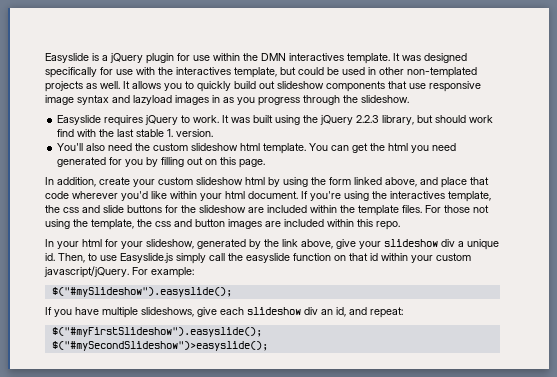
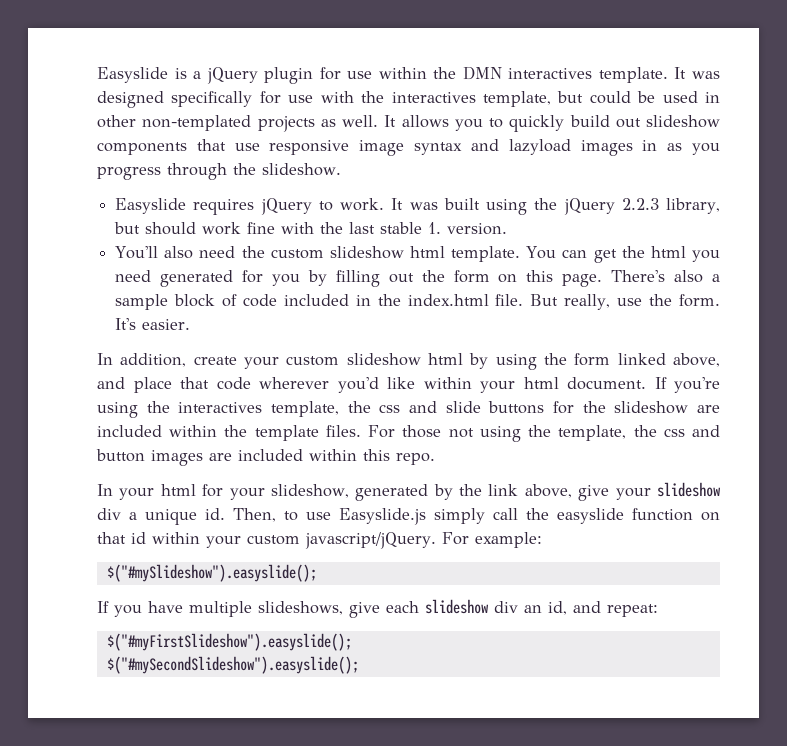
- It was built using the jQuery 2.2.3 library, but should work find with the last stable 1. version.
+ It was built using the jQuery 2.2.3 library, but should work fine with the last stable 1. version.
- You can get the html you need generated for you by filling out on this page.
+ You can get the html you need generated for you by filling out the form on this page. There's also a sample block of code included in the index.html file. But really, use the form. It's easier.
- $("#mySecondSlideshow")>easyslide();
+ $("#mySecondSlideshow").easyslide();

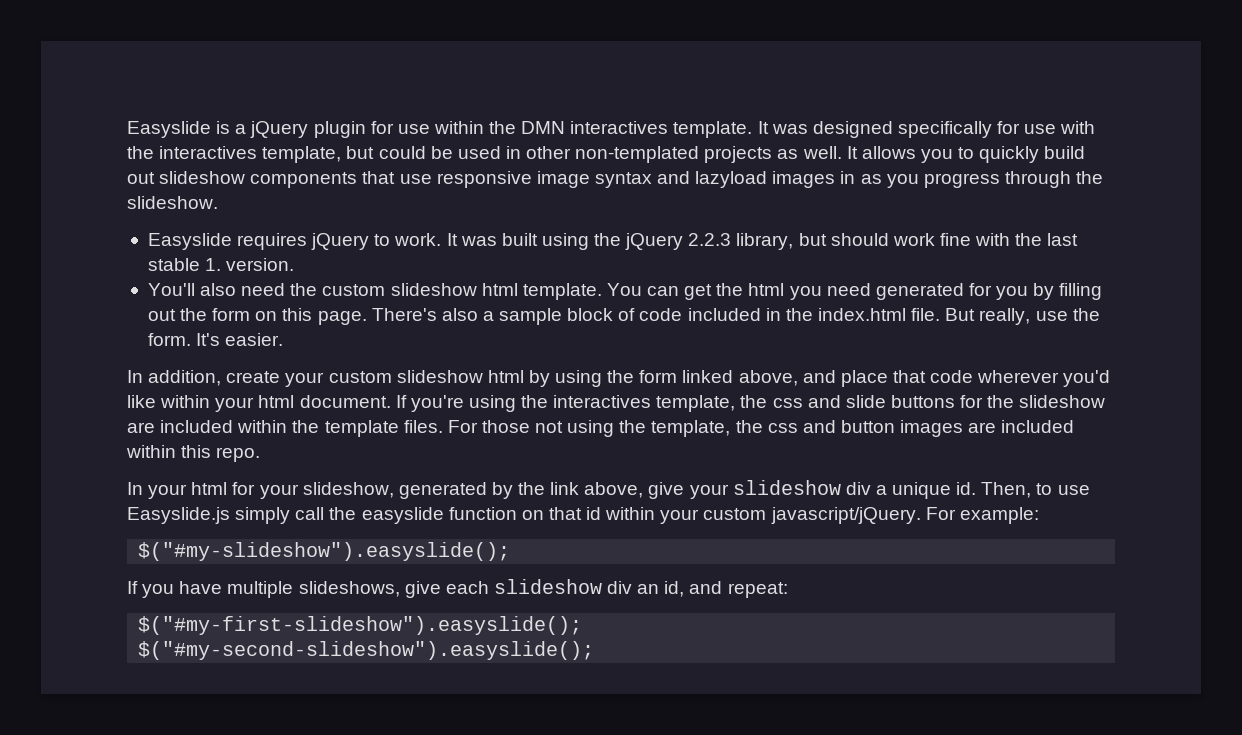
- $("#mySlideshow").easyslide();
+ $("#my-slideshow").easyslide();
- $("#myFirstSlideshow").easyslide();
- $("#mySecondSlideshow").easyslide();
+ $("#my-first-slideshow").easyslide();
+ $("#my-second-slideshow").easyslide();

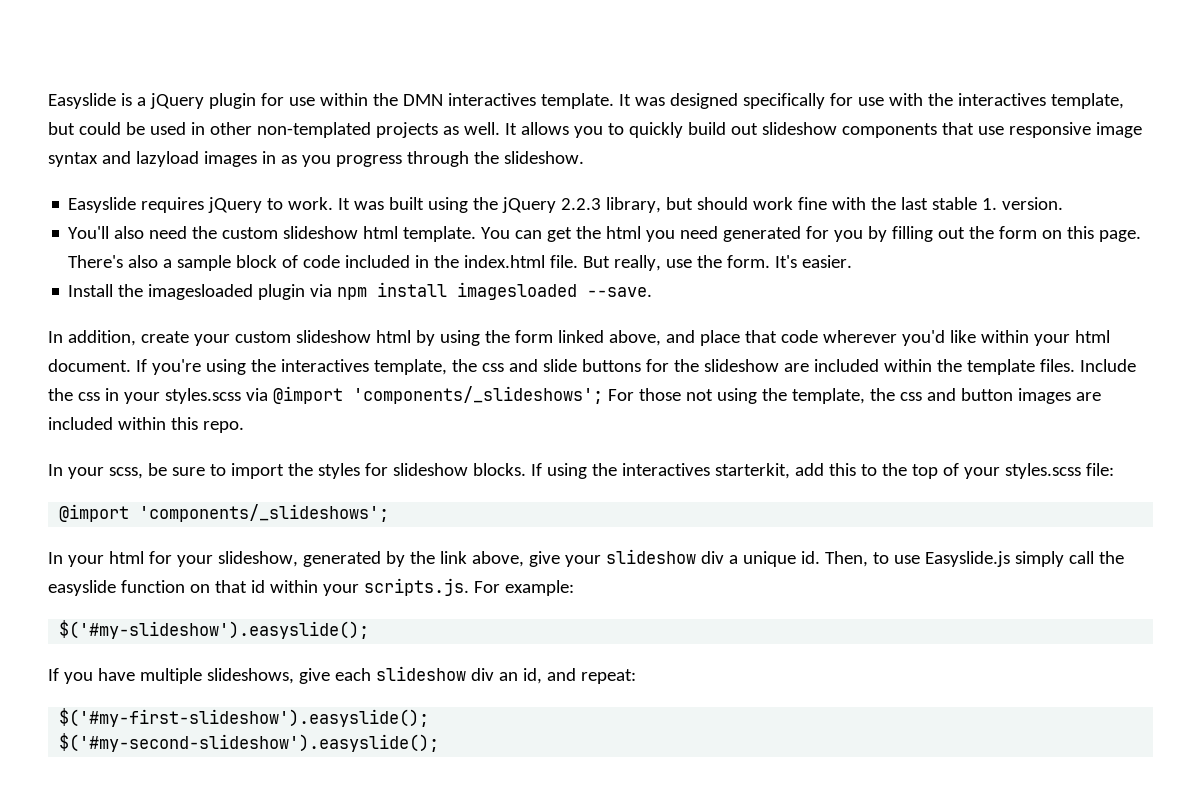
+ Install the imagesloaded plugin via npm install imagesloaded --save.
- For those not using the template, the css and button images are included within this repo.
+ Include the css in your styles.scss via @import 'components/_slideshows'; For those not using the template, the css and button images are included within this repo.
+ In your scss, be sure to import the styles for slideshow blocks. If using the interactives starterkit, add this to the top of your styles.scss file:
+ @import 'components/_slideshows';
- Then, to use Easyslide.js simply call the easyslide function on that id within your custom javascript/jQuery. For example:
+ Then, to use Easyslide.js simply call the easyslide function on that id within your scripts.js. For example:
- $("#my-slideshow").easyslide();
+ $('#my-slideshow').easyslide();
- $("#my-first-slideshow").easyslide();
- $("#my-second-slideshow").easyslide();
+ $('#my-first-slideshow').easyslide();
+ $('#my-second-slideshow').easyslide();

